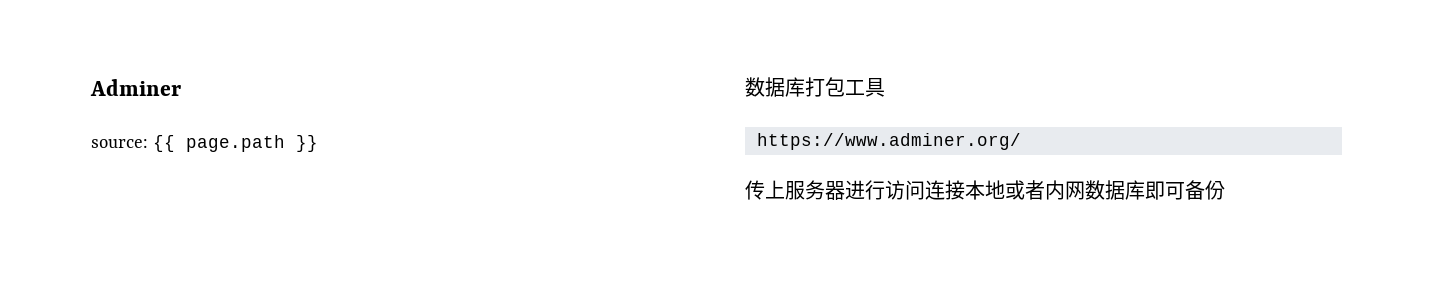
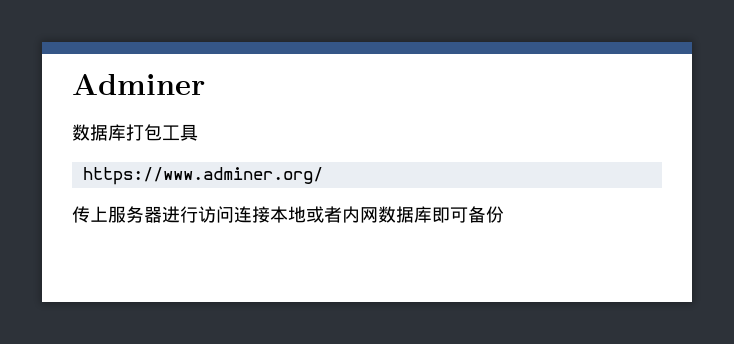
- source: {{ page.path }}

